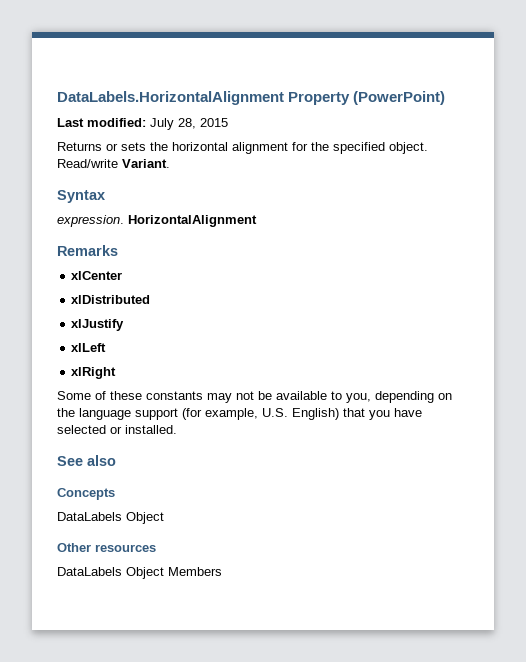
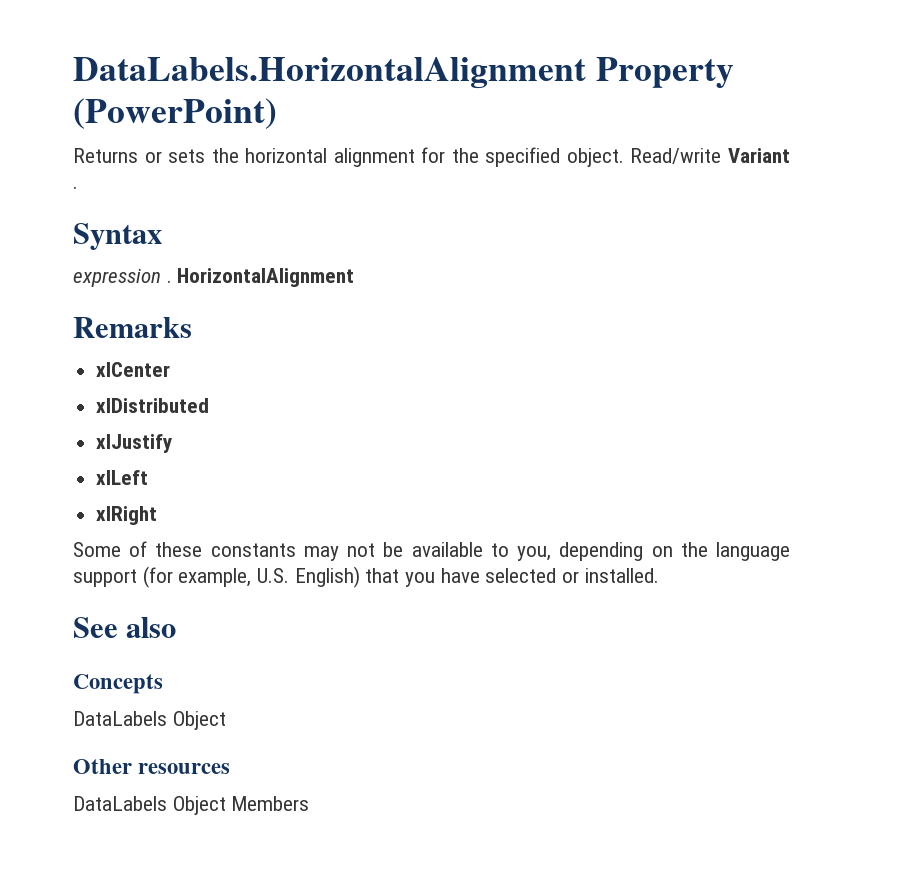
- Last modified: July 28, 2015
- Read/write Variant.
+ Read/write Variant .
- expression.
+ expression .

